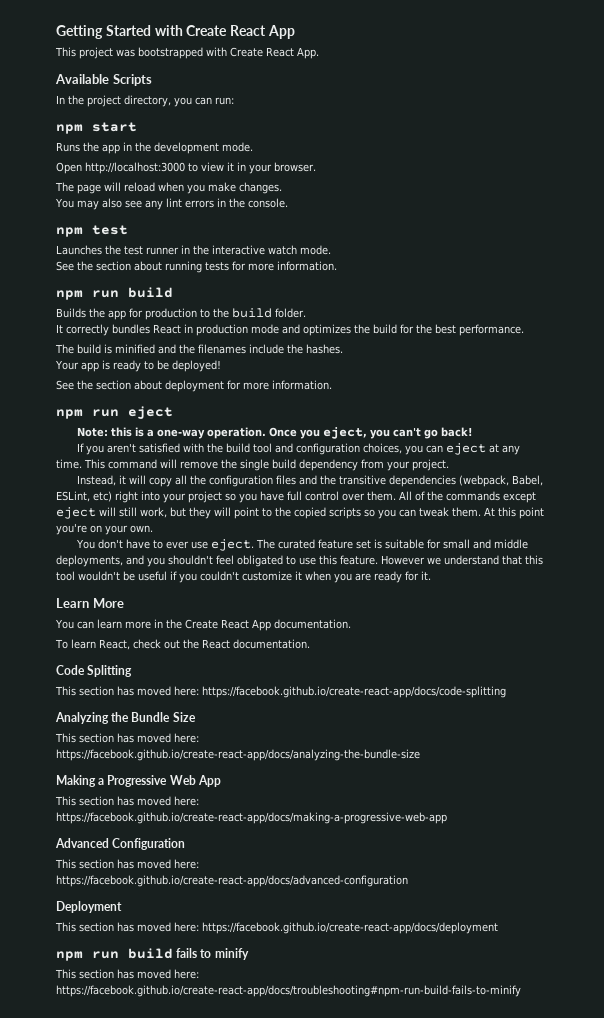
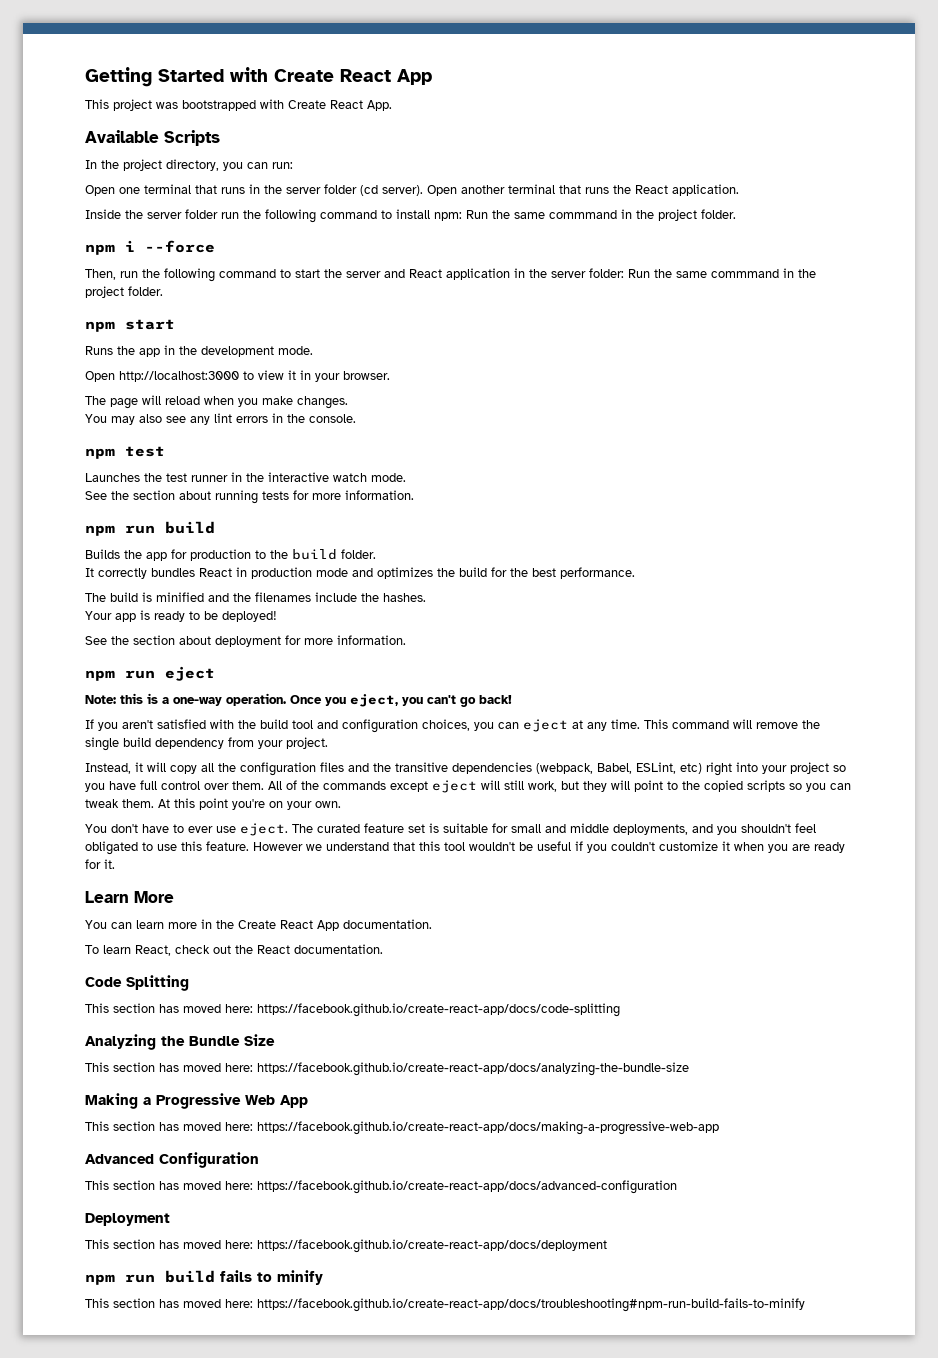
+ Open one terminal that runs in the server folder (cd server). Open another terminal that runs the React application.
+ Inside the server folder run the following command to install npm: Run the same commmand in the project folder.
+ npm i --force
+ Then, run the following command to start the server and React application in the server folder: Run the same commmand in the project folder.

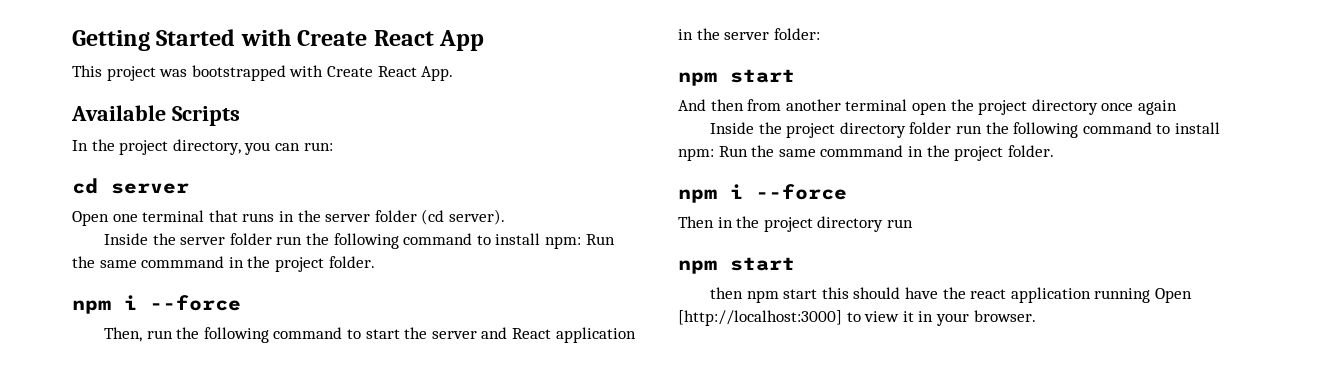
+ cd server
- Open another terminal that runs the React application.
- Then, run the following command to start the server and React application in the server folder: Run the same commmand in the project folder.
+ Then, run the following command to start the server and React application in the server folder:
  npm start
- Runs the app in the development mode.
- Open http://localhost:3000 to view it in your browser.
+ And then from another terminal open the project directory once again
+ Inside the project directory folder run the following command to install npm: Run the same commmand in the project folder.
+ npm i --force
+ Then in the project directory run
+ npm start
+ then npm start this should have the react application running Open [http://localhost:3000] to view it in your browser.
- The page will reload when you make changes.
- You may also see any lint errors in the console.
- npm test
- Launches the test runner in the interactive watch mode.
- See the section about running tests for more information.
- npm run build
- Builds the app for production to the build folder.
- It correctly bundles React in production mode and optimizes the build for the best performance.
- The build is minified and the filenames include the hashes.
- Your app is ready to be deployed!
- See the section about deployment for more information.
- npm run eject
- Note: this is a one-way operation. Once you eject, you can't go back!
- If you aren't satisfied with the build tool and configuration choices, you can eject at any time. This command will remove the single build dependency from your project.
- Instead, it will copy all the configuration files and the transitive dependencies (webpack, Babel, ESLint, etc) right into your project so you have full control over them. All of the commands except eject will still work, but they will point to the copied scripts so you can tweak them. At this point you're on your own.
- You don't have to ever use eject. The curated feature set is suitable for small and middle deployments, and you shouldn't feel obligated to use this feature. However we understand that this tool wouldn't be useful if you couldn't customize it when you are ready for it.
- Learn More
- You can learn more in the Create React App documentation.
- To learn React, check out the React documentation.
- Code Splitting
- This section has moved here: https://facebook.github.io/create-react-app/docs/code-splitting
- Analyzing the Bundle Size
- This section has moved here: https://facebook.github.io/create-react-app/docs/analyzing-the-bundle-size
- Making a Progressive Web App
- This section has moved here: https://facebook.github.io/create-react-app/docs/making-a-progressive-web-app
- Advanced Configuration
- This section has moved here: https://facebook.github.io/create-react-app/docs/advanced-configuration
- Deployment
- This section has moved here: https://facebook.github.io/create-react-app/docs/deployment
- npm run build fails to minify
- This section has moved here: https://facebook.github.io/create-react-app/docs/troubleshooting#npm-run-build-fails-to-minify

